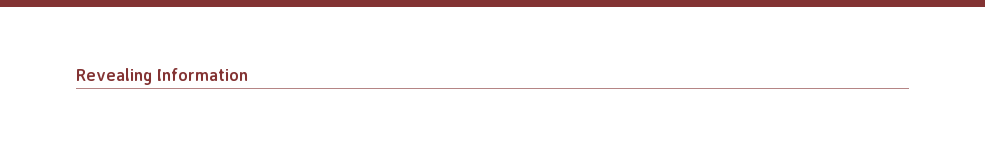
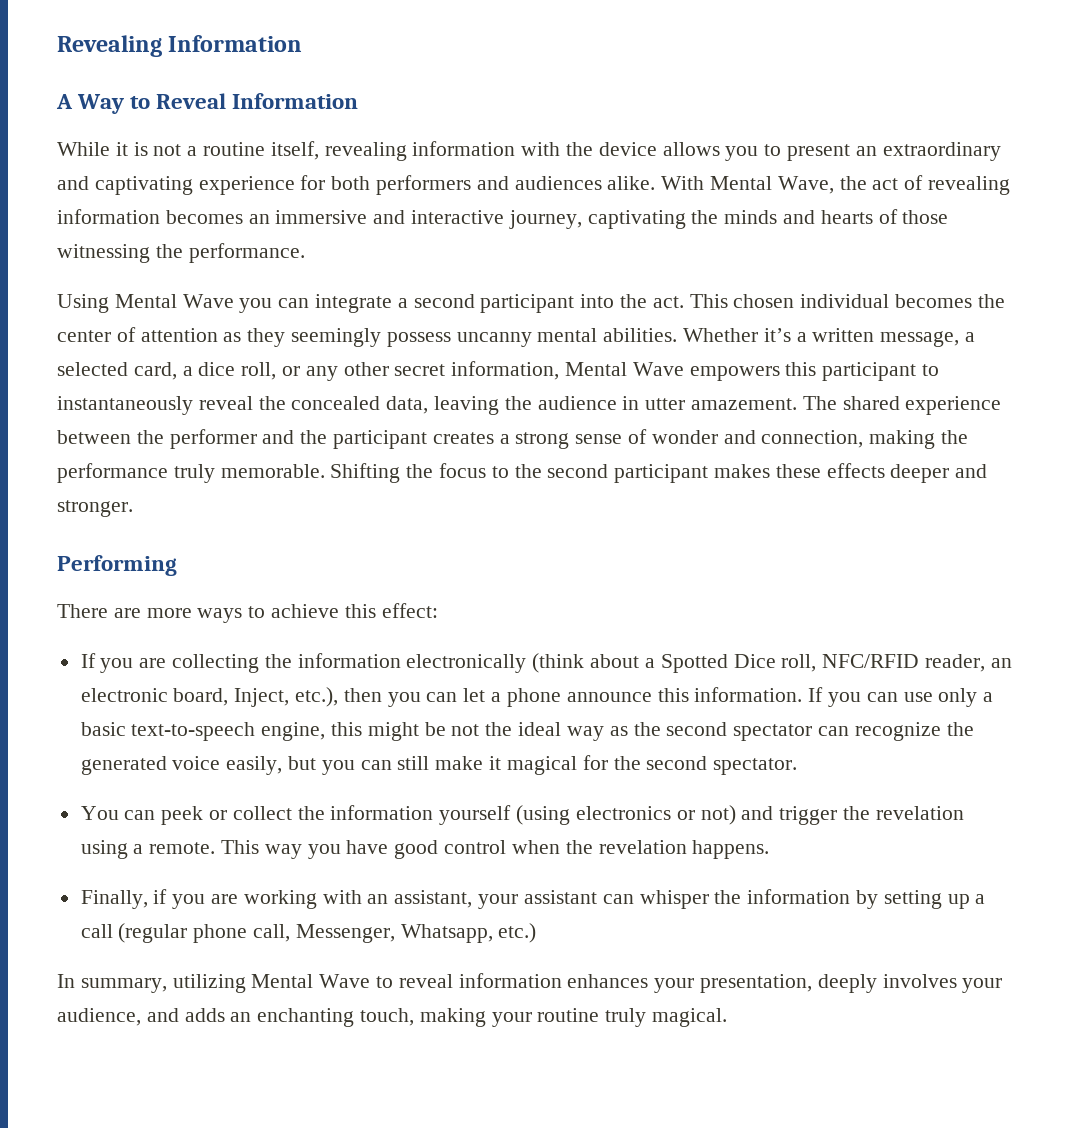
+ A Way to Reveal Information
+ While it is not a routine itself, revealing information with the device allows you to present an extraordinary and captivating experience for both performers and audiences alike. With Mental Wave, the act of revealing information becomes an immersive and interactive journey, captivating the minds and hearts of those witnessing the performance.
+ Using Mental Wave you can integrate a second participant into the act. This chosen individual becomes the center of attention as they seemingly possess uncanny mental abilities. Whether it’s a written message, a selected card, a dice roll, or any other secret information, Mental Wave empowers this participant to instantaneously reveal the concealed data, leaving the audience in utter amazement. The shared experience between the performer and the participant creates a strong sense of wonder and connection, making the performance truly memorable. Shifting the focus to the second participant makes these effects deeper and stronger.
+ Performing
+ There are more ways to achieve this effect:
+ If you are collecting the information electronically (think about a Spotted Dice roll, NFC/RFID reader, an electronic board, Inject, etc.), then you can let a phone announce this information. If you can use only a basic text-to-speech engine, this might be not the ideal way as the second spectator can recognize the generated voice easily, but you can still make it magical for the second spectator.
+ You can peek or collect the information yourself (using electronics or not) and trigger the revelation using a remote. This way you have good control when the revelation happens.
+ Finally, if you are working with an assistant, your assistant can whisper the information by setting up a call (regular phone call, Messenger, Whatsapp, etc.)
+ In summary, utilizing Mental Wave to reveal information enhances your presentation, deeply involves your audience, and adds an enchanting touch, making your routine truly magical.

